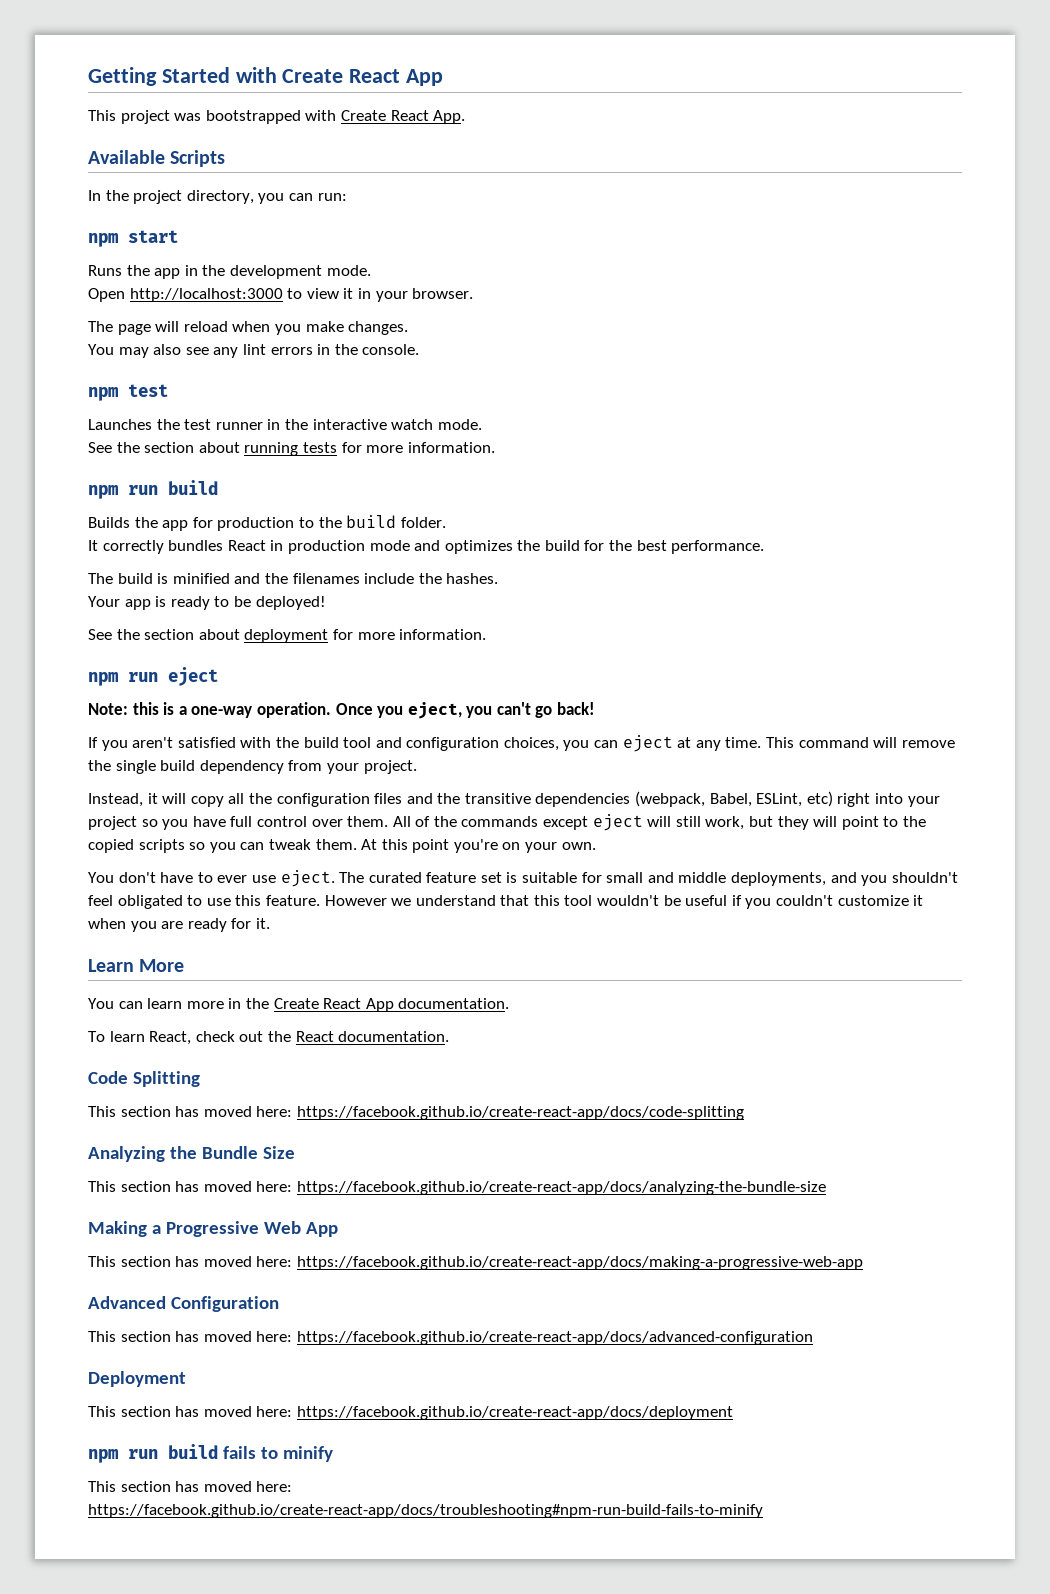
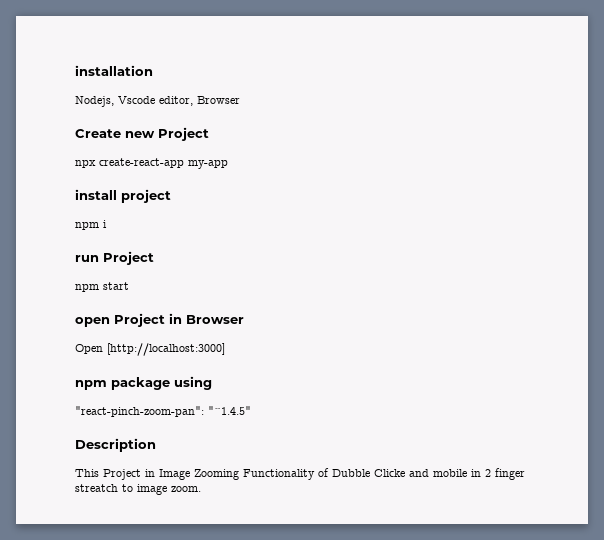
- Getting Started with Create React App
- This project was bootstrapped with Create React App.
- Available Scripts
- In the project directory, you can run:
+ installation
+ Nodejs, Vscode editor, Browser
+ Create new Project
+ npx create-react-app my-app
+ install project
+ npm i
+ run Project
  npm start
- Runs the app in the development mode.
- Open http://localhost:3000 to view it in your browser.
- The page will reload when you make changes.
- You may also see any lint errors in the console.
- npm test
- Launches the test runner in the interactive watch mode.
- See the section about running tests for more information.
- npm run build
- Builds the app for production to the build folder.
- It correctly bundles React in production mode and optimizes the build for the best performance.
- The build is minified and the filenames include the hashes.
- Your app is ready to be deployed!
- See the section about deployment for more information.
- npm run eject
- Note: this is a one-way operation. Once you eject, you can't go back!
- If you aren't satisfied with the build tool and configuration choices, you can eject at any time. This command will remove the single build dependency from your project.
- Instead, it will copy all the configuration files and the transitive dependencies (webpack, Babel, ESLint, etc) right into your project so you have full control over them. All of the commands except eject will still work, but they will point to the copied scripts so you can tweak them. At this point you're on your own.
- You don't have to ever use eject. The curated feature set is suitable for small and middle deployments, and you shouldn't feel obligated to use this feature. However we understand that this tool wouldn't be useful if you couldn't customize it when you are ready for it.
- Learn More
- You can learn more in the Create React App documentation.
- To learn React, check out the React documentation.
- Code Splitting
- This section has moved here: https://facebook.github.io/create-react-app/docs/code-splitting
- Analyzing the Bundle Size
- This section has moved here: https://facebook.github.io/create-react-app/docs/analyzing-the-bundle-size
- Making a Progressive Web App
- This section has moved here: https://facebook.github.io/create-react-app/docs/making-a-progressive-web-app
- Advanced Configuration
- This section has moved here: https://facebook.github.io/create-react-app/docs/advanced-configuration
- Deployment
- This section has moved here: https://facebook.github.io/create-react-app/docs/deployment
- npm run build fails to minify
- This section has moved here: https://facebook.github.io/create-react-app/docs/troubleshooting#npm-run-build-fails-to-minify
+ open Project in Browser
+ Open [http://localhost:3000]
+ npm package using
+ "react-pinch-zoom-pan": "^1.4.5"
+ Description
+ This Project in Image Zooming Functionality of Dubble Clicke and mobile in 2 finger streatch to image zoom.

